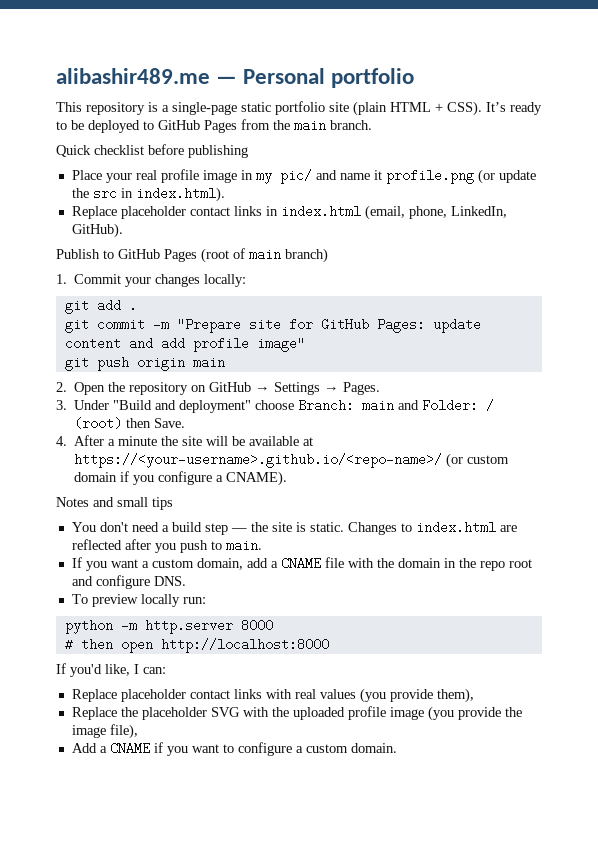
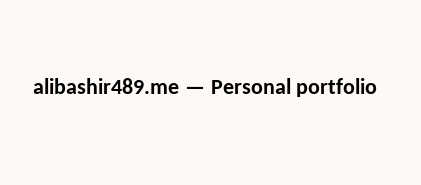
- This repository is a single-page static portfolio site (plain HTML + CSS). It’s ready to be deployed to GitHub Pages from the main branch.
- Quick checklist before publishing
- Place your real profile image in my pic/ and name it profile.png (or update the src in index.html).
- Replace placeholder contact links in index.html (email, phone, LinkedIn, GitHub).
- Publish to GitHub Pages (root of main branch)
- 1. Commit your changes locally:
- git add .
- git commit -m "Prepare site for GitHub Pages: update content and add profile image"
- git push origin main
- 2. Open the repository on GitHub → Settings → Pages.
- 3. Under "Build and deployment" choose Branch: main and Folder: / (root) then Save.
- 4. After a minute the site will be available at https://<your-username>.github.io/<repo-name>/ (or custom domain if you configure a CNAME).
- Notes and small tips
- You don't need a build step — the site is static. Changes to index.html are reflected after you push to main.
- If you want a custom domain, add a CNAME file with the domain in the repo root and configure DNS.
- To preview locally run:
- python -m http.server 8000
- # then open http://localhost:8000
- If you'd like, I can:
- Replace placeholder contact links with real values (you provide them),
- Replace the placeholder SVG with the uploaded profile image (you provide the image file),
- Add a CNAME if you want to configure a custom domain.

